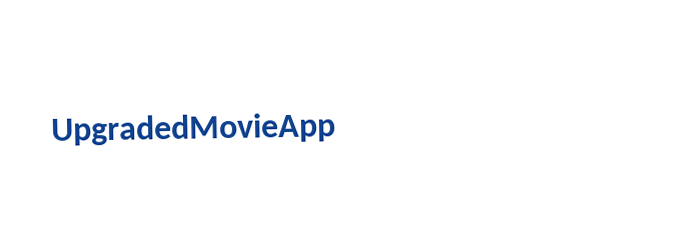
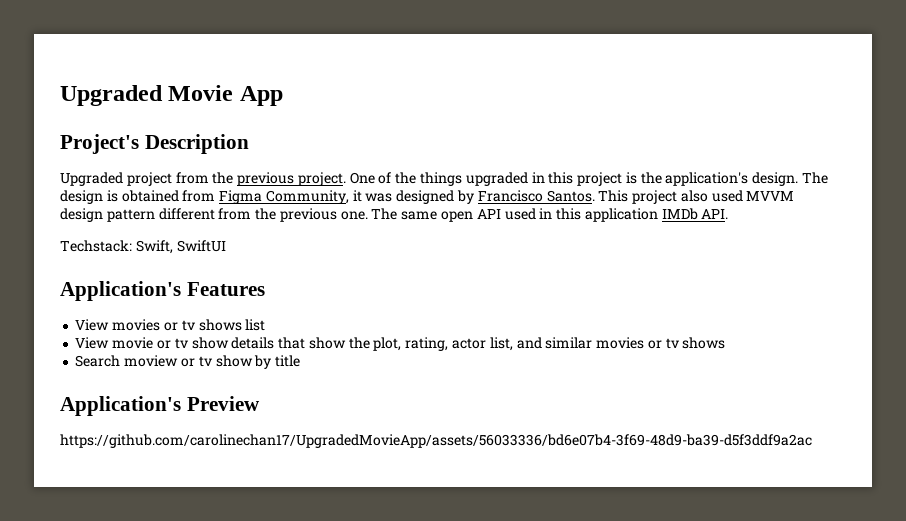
- UpgradedMovieApp
+ Upgraded Movie App
+ Project's Description
+ Upgraded project from the previous project. One of the things upgraded in this project is the application's design. The design is obtained from Figma Community, it was designed by Francisco Santos. This project also used MVVM design pattern different from the previous one. The same open API used in this application IMDb API.
+ Techstack: Swift, SwiftUI
+ Application's Features
+ View movies or tv shows list
+ View movie or tv show details that show the plot, rating, actor list, and similar movies or tv shows
+ Search moview or tv show by title
+ Application's Preview
+ https://github.com/carolinechan17/UpgradedMovieApp/assets/56033336/bd6e07b4-3f69-48d9-ba39-d5f3ddf9a2ac

